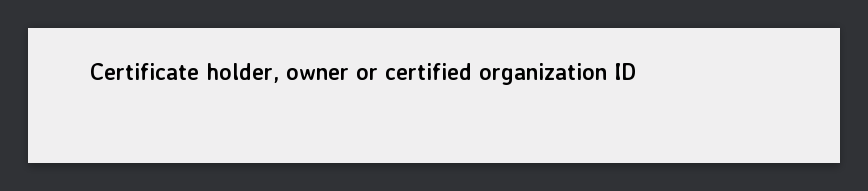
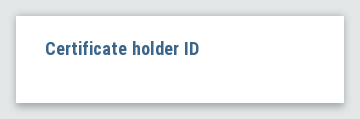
- Certificate holder, owner or certified organization ID
+ Certificate holder ID

